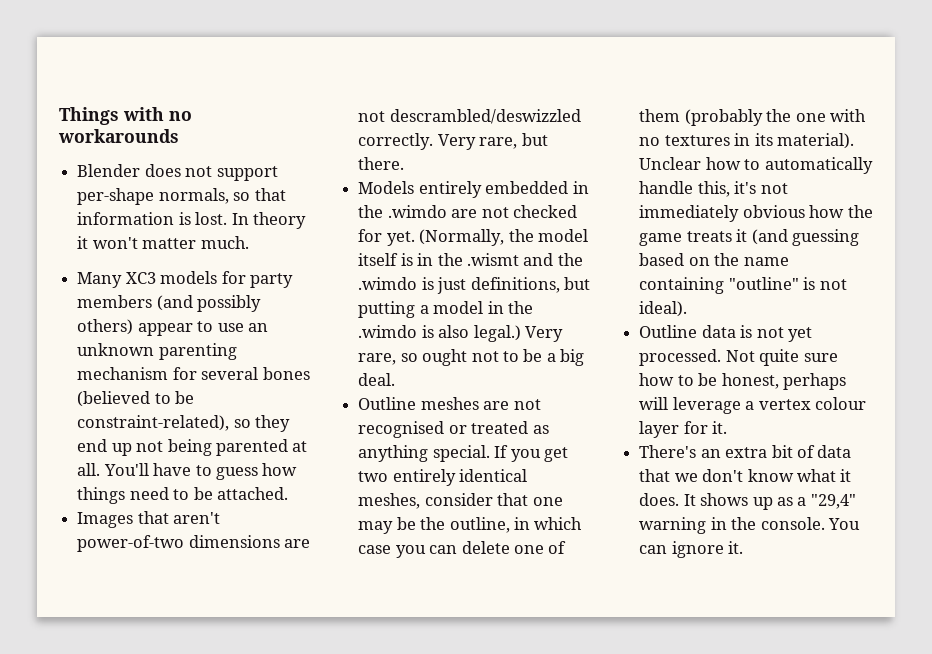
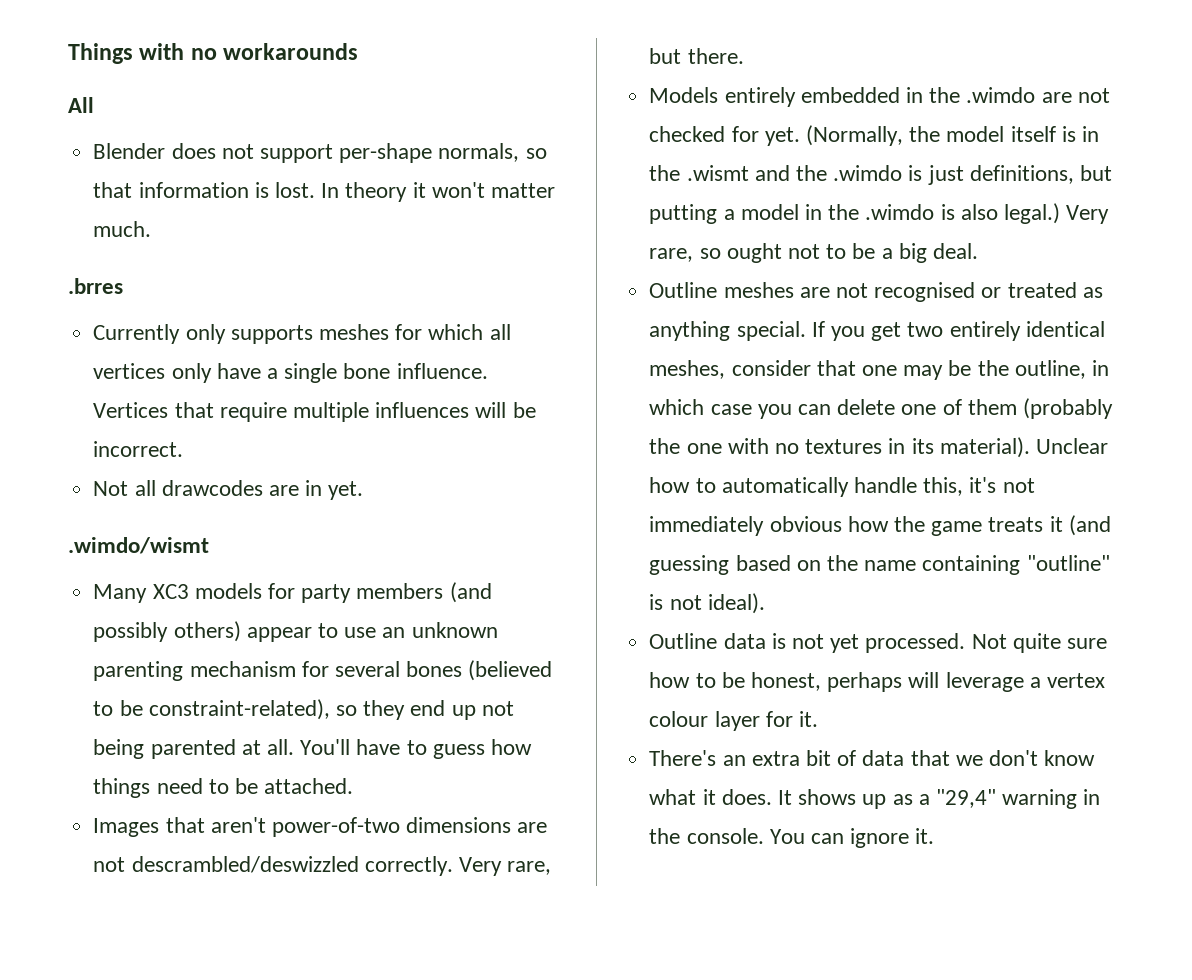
+ All
+ .brres
+ Currently only supports meshes for which all vertices only have a single bone influence. Vertices that require multiple influences will be incorrect.
+ Not all drawcodes are in yet.
+ .wimdo/wismt

